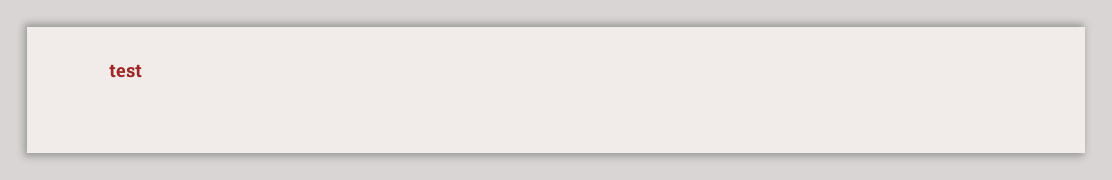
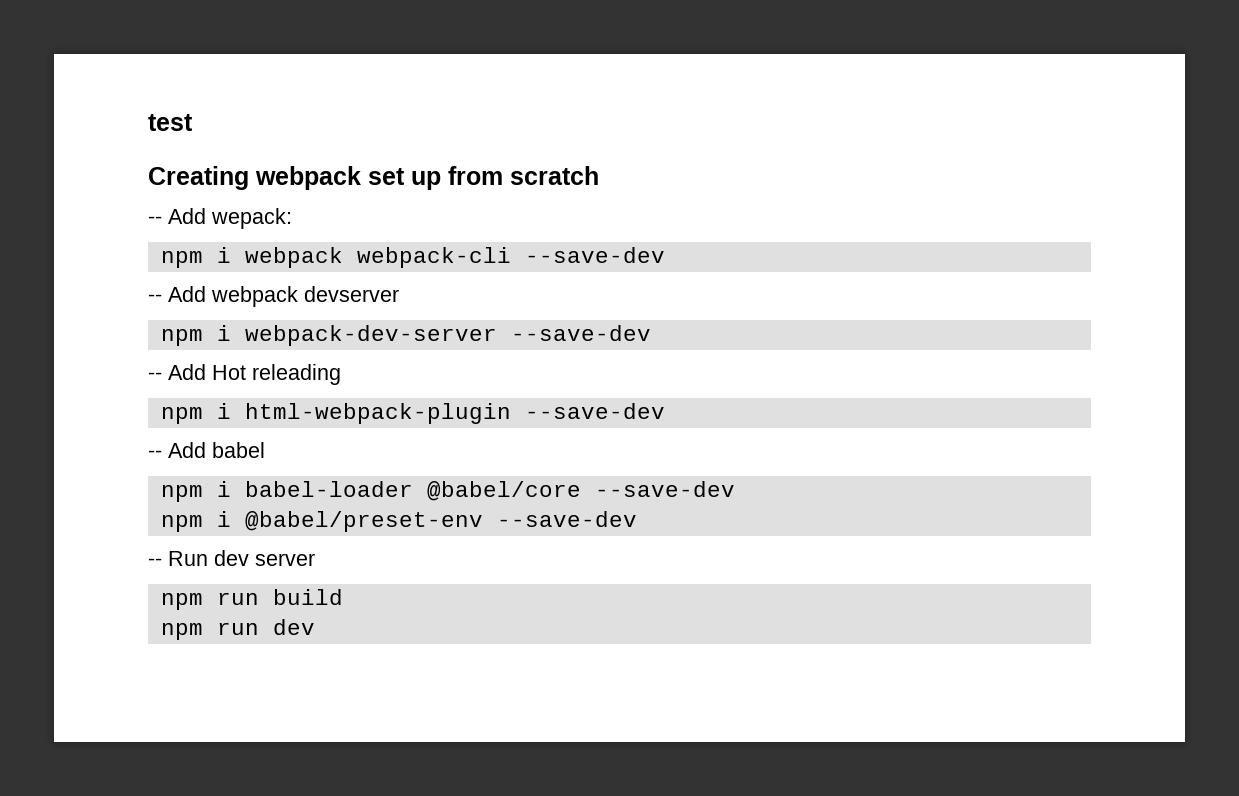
+ Creating webpack set up from scratch
+ -- Add wepack:
+ npm i webpack webpack-cli --save-dev
+ -- Add webpack devserver
+ npm i webpack-dev-server --save-dev
+ -- Add Hot releading
+ npm i html-webpack-plugin --save-dev
+ -- Add babel
+ npm i babel-loader @babel/core --save-dev
+ npm i @babel/preset-env --save-dev
+ -- Run dev server
+ npm run build
+ npm run dev

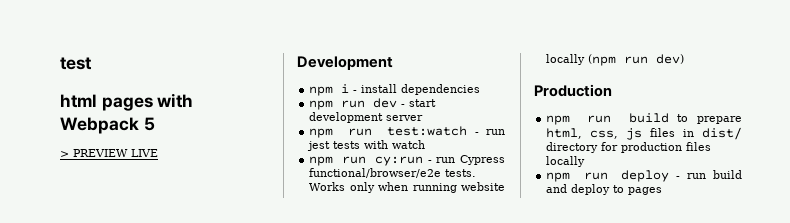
- Creating webpack set up from scratch
- -- Add wepack:
- npm i webpack webpack-cli --save-dev
- -- Add webpack devserver
- npm i webpack-dev-server --save-dev
- -- Add Hot releading
- npm i html-webpack-plugin --save-dev
- -- Add babel
- npm i babel-loader @babel/core --save-dev
- npm i @babel/preset-env --save-dev
- -- Run dev server
- npm run build
- npm run dev
+ html pages with Webpack 5
+ > PREVIEW LIVE
+ Development
+ npm i - install dependencies
+ npm run dev - start development server
+ npm run test:watch - run jest tests with watch
+ npm run cy:run - run Cypress functional/browser/e2e tests. Works only when running website locally (npm run dev)
+ Production
+ npm run build to prepare html, css, js files in dist/ directory for production files locally
+ npm run deploy - run build and deploy to pages

